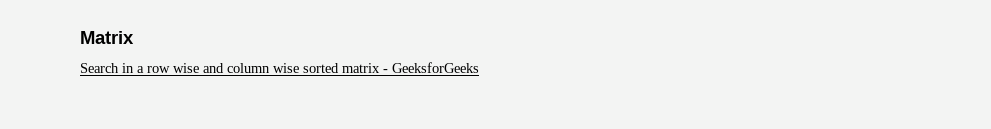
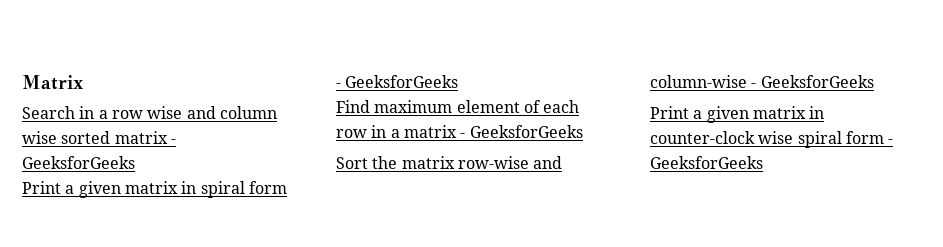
+ Print a given matrix in spiral form - GeeksforGeeks
+ Find maximum element of each row in a matrix - GeeksforGeeks
+ Sort the matrix row-wise and column-wise - GeeksforGeeks
+ Print a given matrix in counter-clock wise spiral form - GeeksforGeeks

